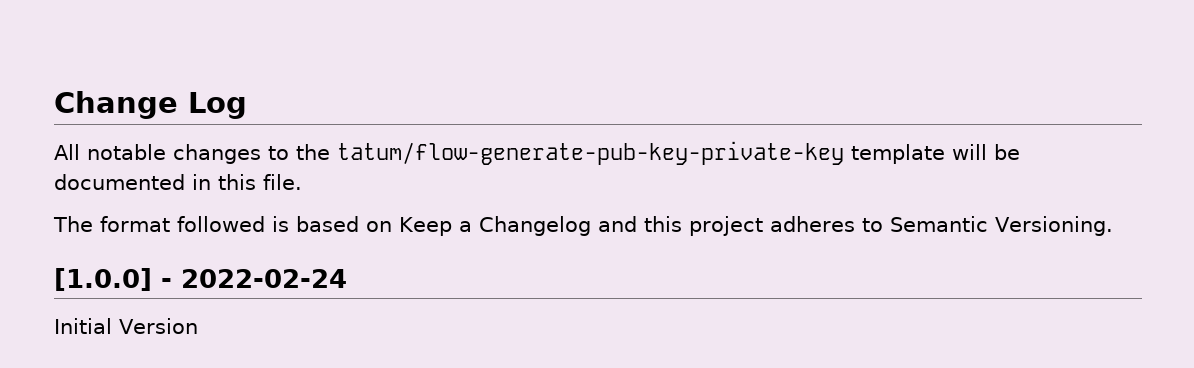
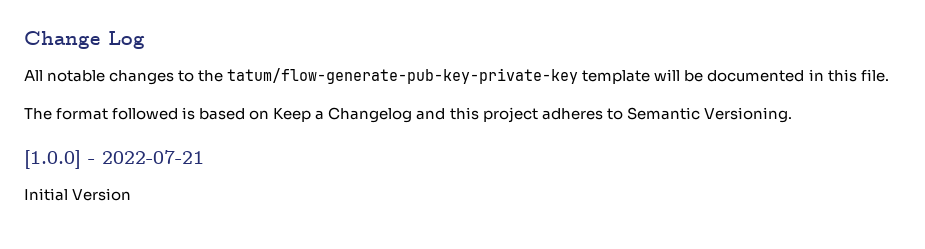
- [1.0.0] - 2022-02-24
+ [1.0.0] - 2022-07-21

